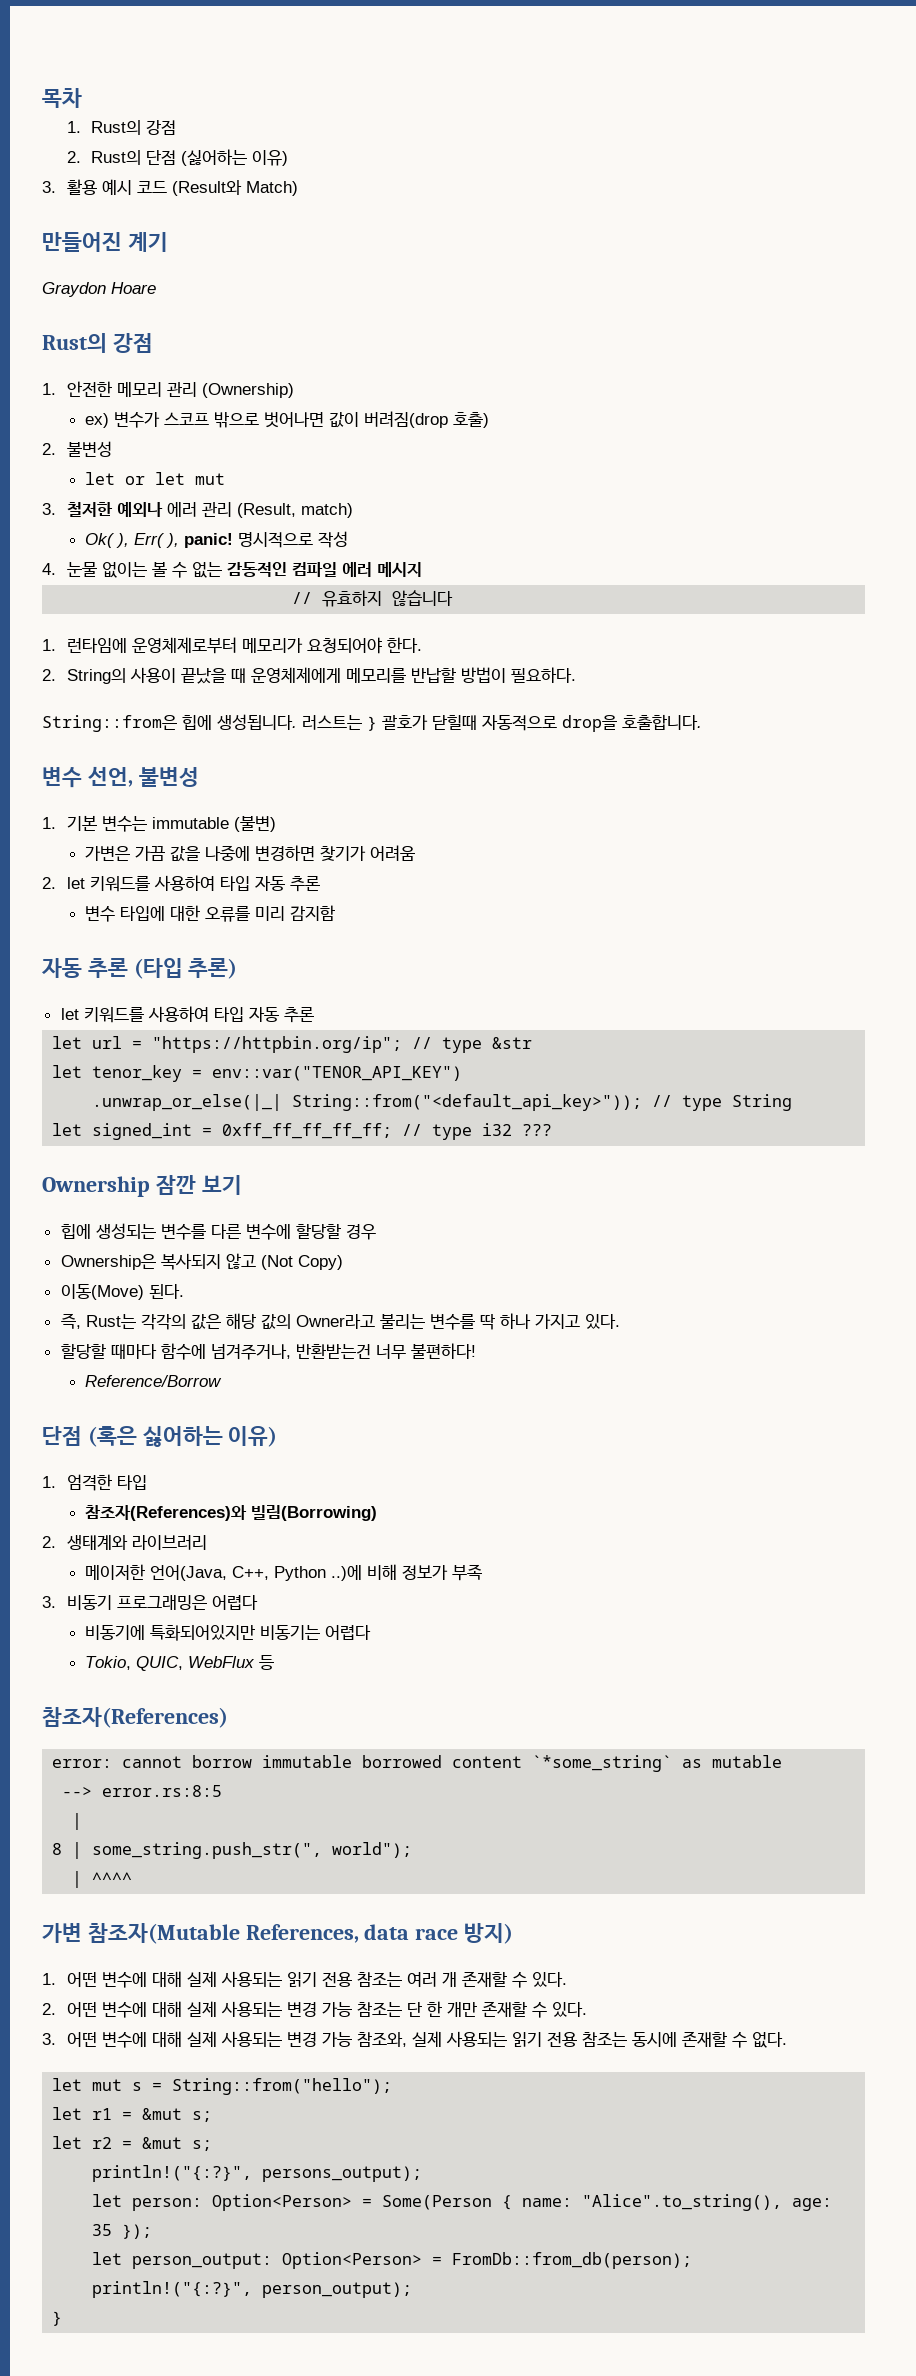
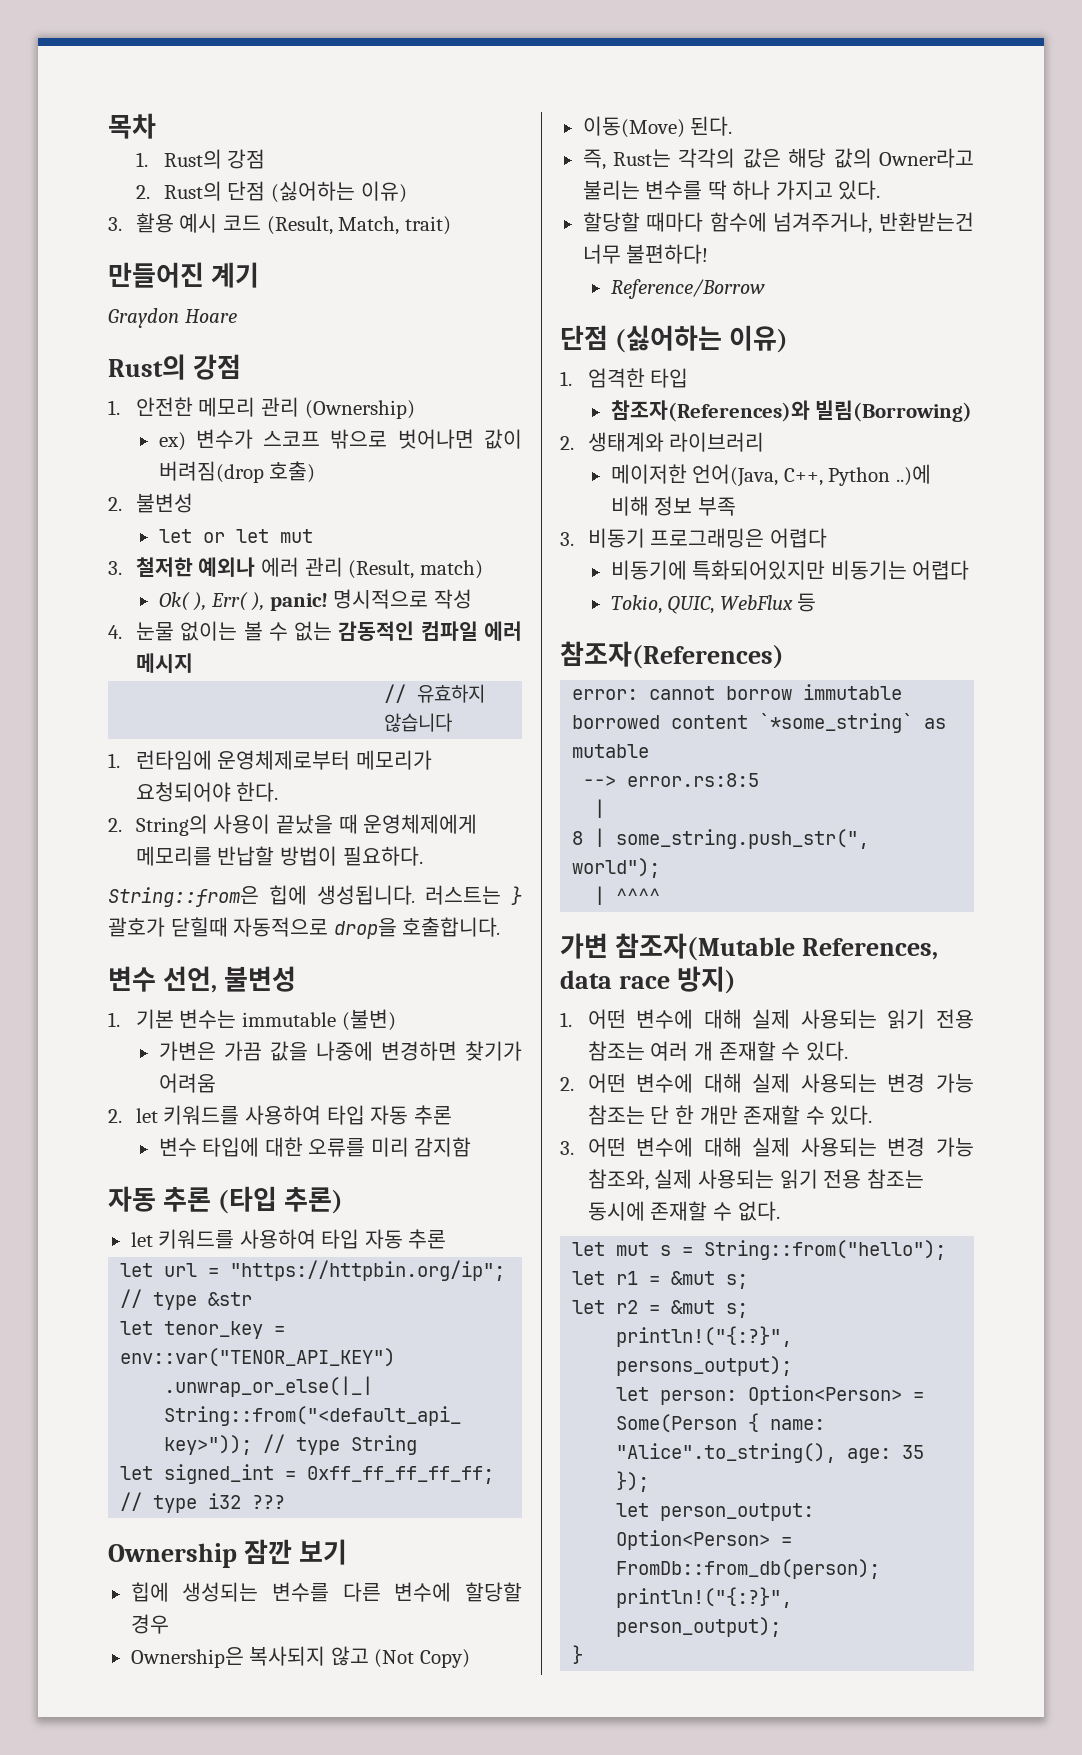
- 3. 활용 예시 코드 (Result와 Match)
+ 3. 활용 예시 코드 (Result, Match, trait)
  Reference/Borrow
- 단점 (혹은 싫어하는 이유)
+ 단점 (싫어하는 이유)
- 메이저한 언어(Java, C++, Python ..)에 비해 정보가 부족
+ 메이저한 언어(Java, C++, Python ..)에 비해 정보 부족

